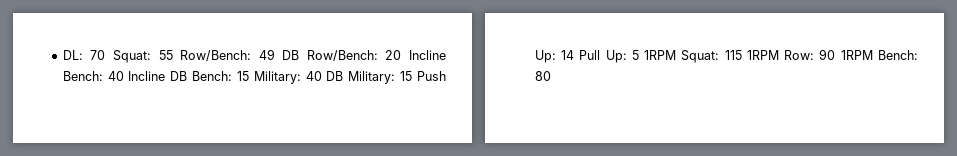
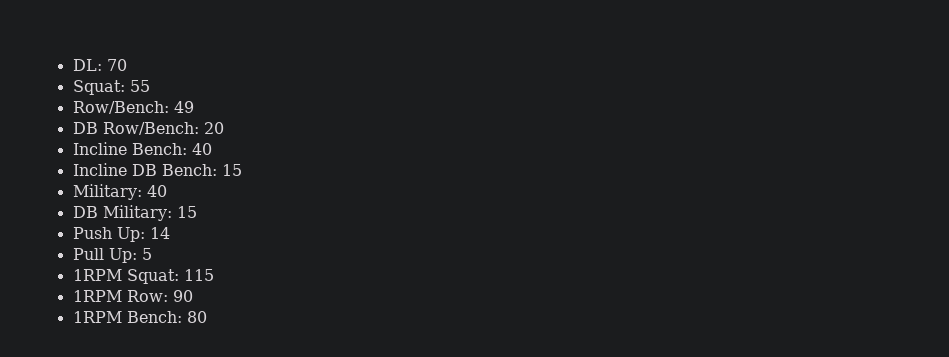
- DL: 70 Squat: 55 Row/Bench: 49 DB Row/Bench: 20 Incline Bench: 40 Incline DB Bench: 15 Military: 40 DB Military: 15 Push Up: 14 Pull Up: 5 1RPM Squat: 115 1RPM Row: 90 1RPM Bench: 80
+ DL: 70
+ Squat: 55
+ Row/Bench: 49
+ DB Row/Bench: 20
+ Incline Bench: 40
+ Incline DB Bench: 15
+ Military: 40
+ DB Military: 15
+ Push Up: 14
+ Pull Up: 5
+ 1RPM Squat: 115
+ 1RPM Row: 90
+ 1RPM Bench: 80

